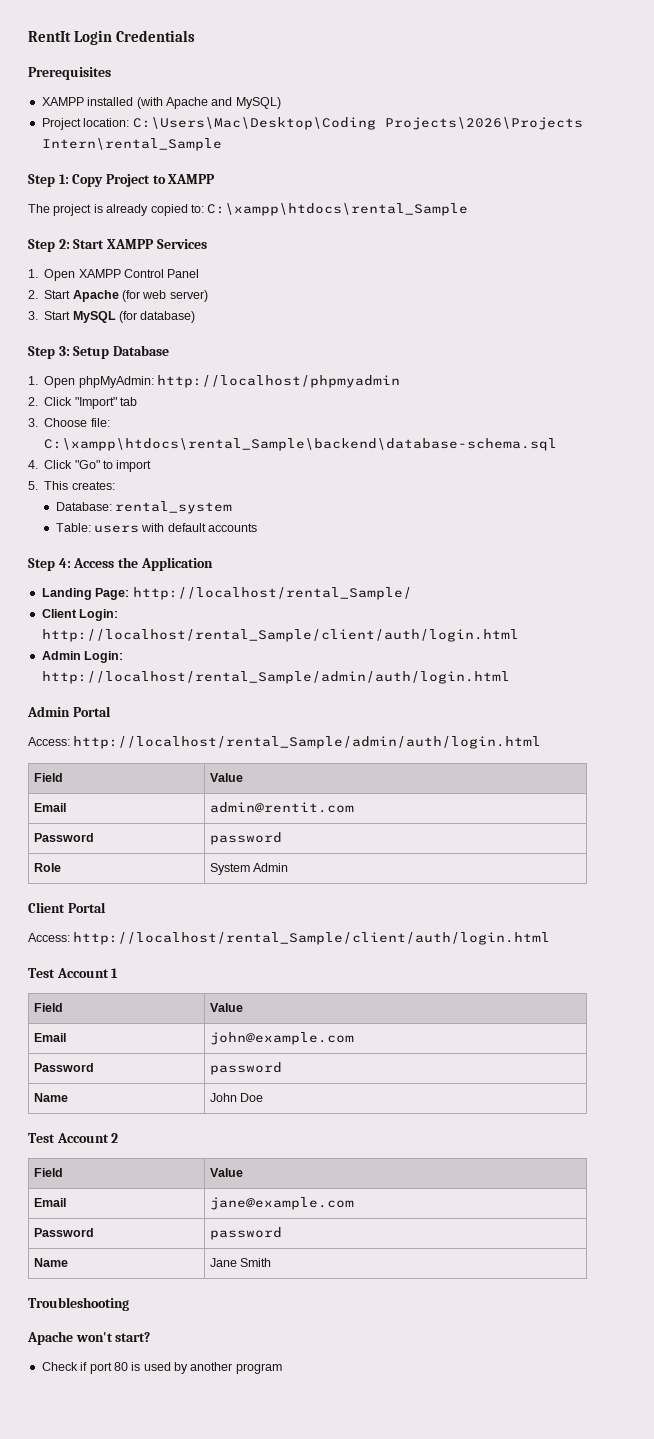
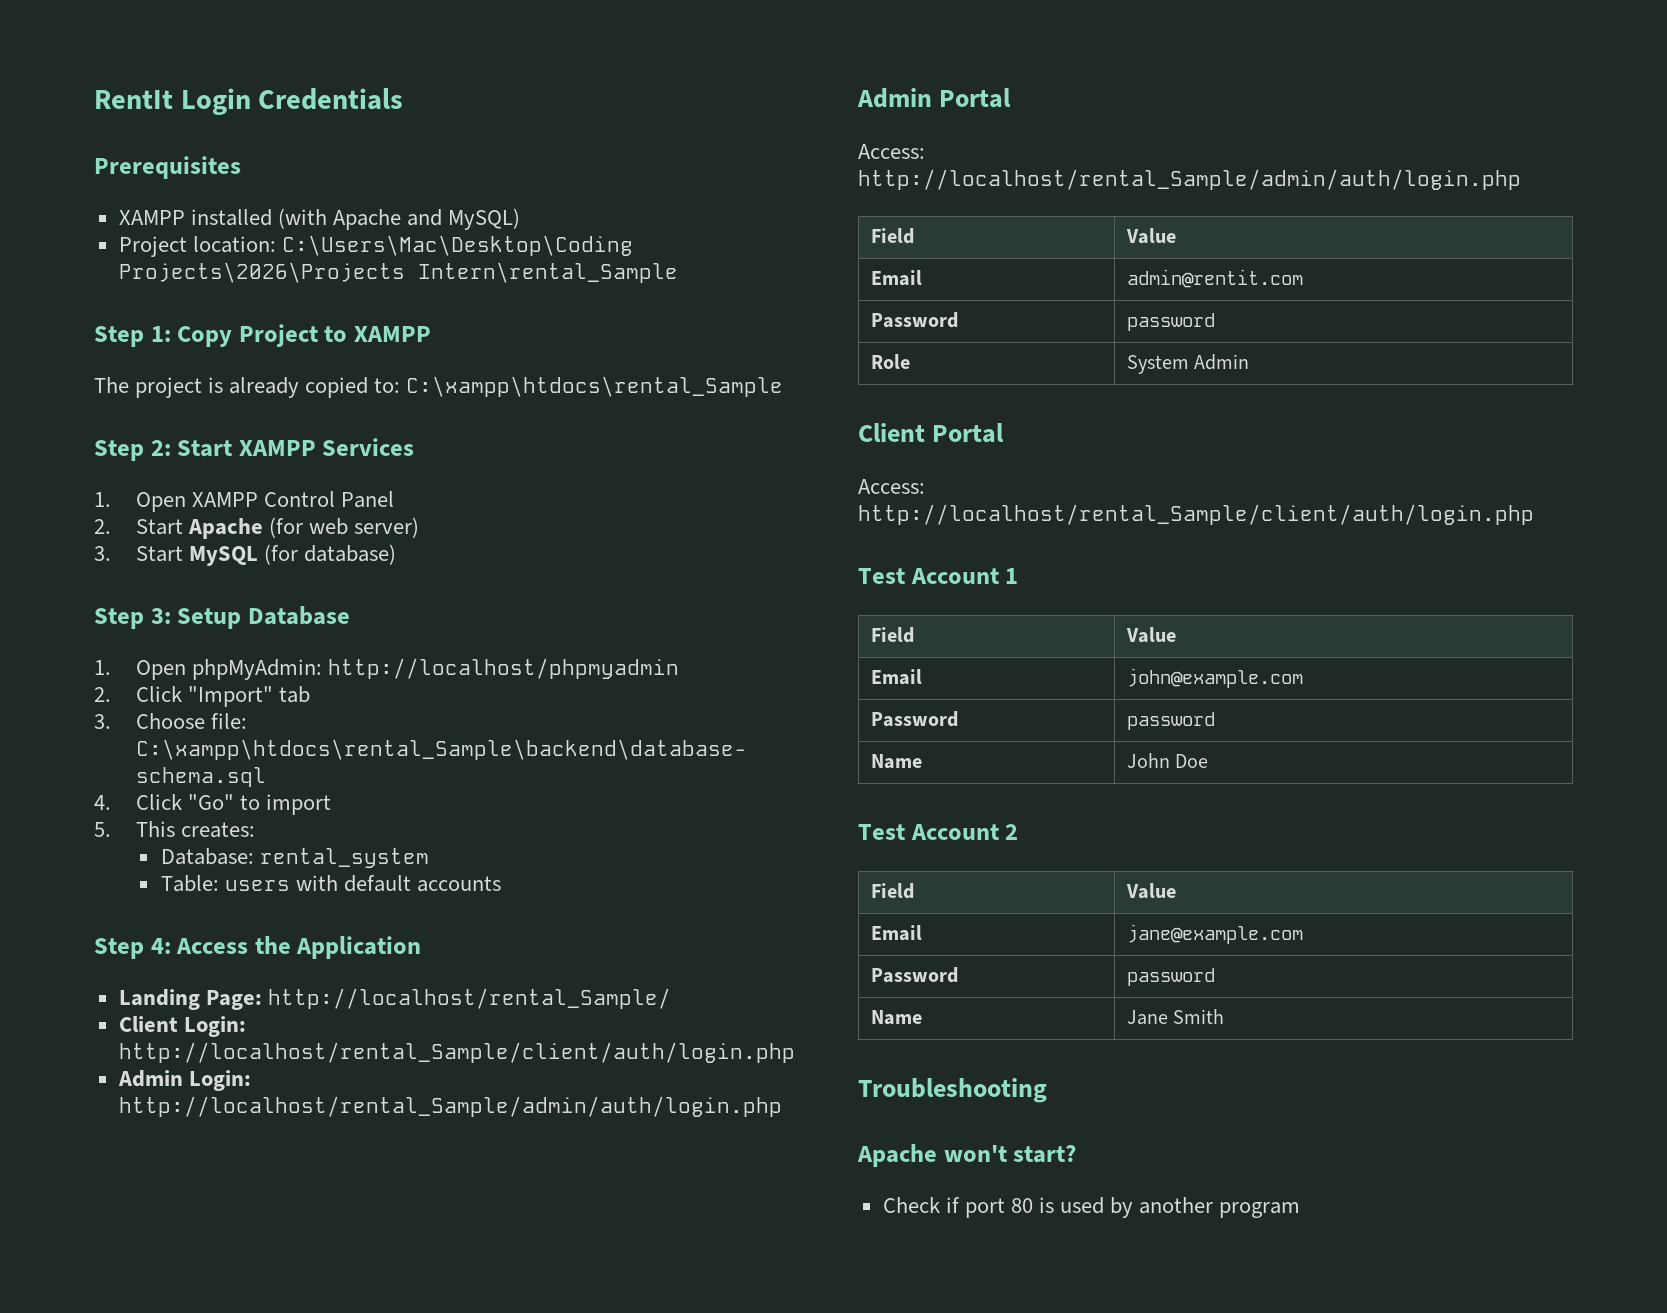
- Client Login: http://localhost/rental_Sample/client/auth/login.html
+ Client Login: http://localhost/rental_Sample/client/auth/login.php
- Admin Login: http://localhost/rental_Sample/admin/auth/login.html
+ Admin Login: http://localhost/rental_Sample/admin/auth/login.php
- Access: http://localhost/rental_Sample/admin/auth/login.html
+ Access: http://localhost/rental_Sample/admin/auth/login.php
- Access: http://localhost/rental_Sample/client/auth/login.html
+ Access: http://localhost/rental_Sample/client/auth/login.php

